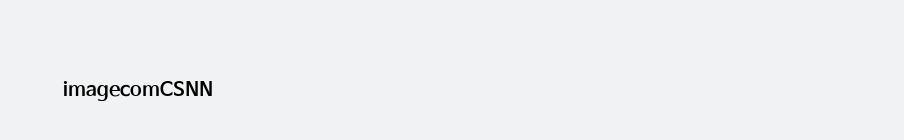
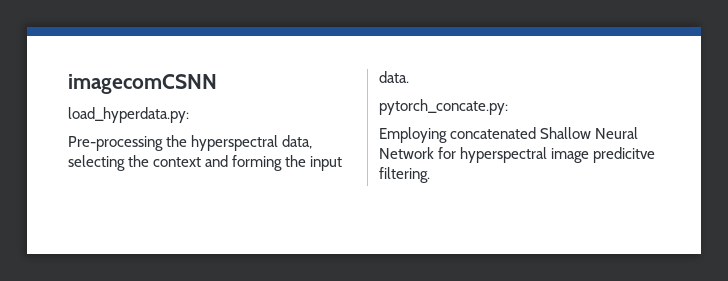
+ load_hyperdata.py:
+ Pre-processing the hyperspectral data, selecting the context and forming the input data.
+ pytorch_concate.py:
+ Employing concatenated Shallow Neural Network for hyperspectral image predicitve filtering.

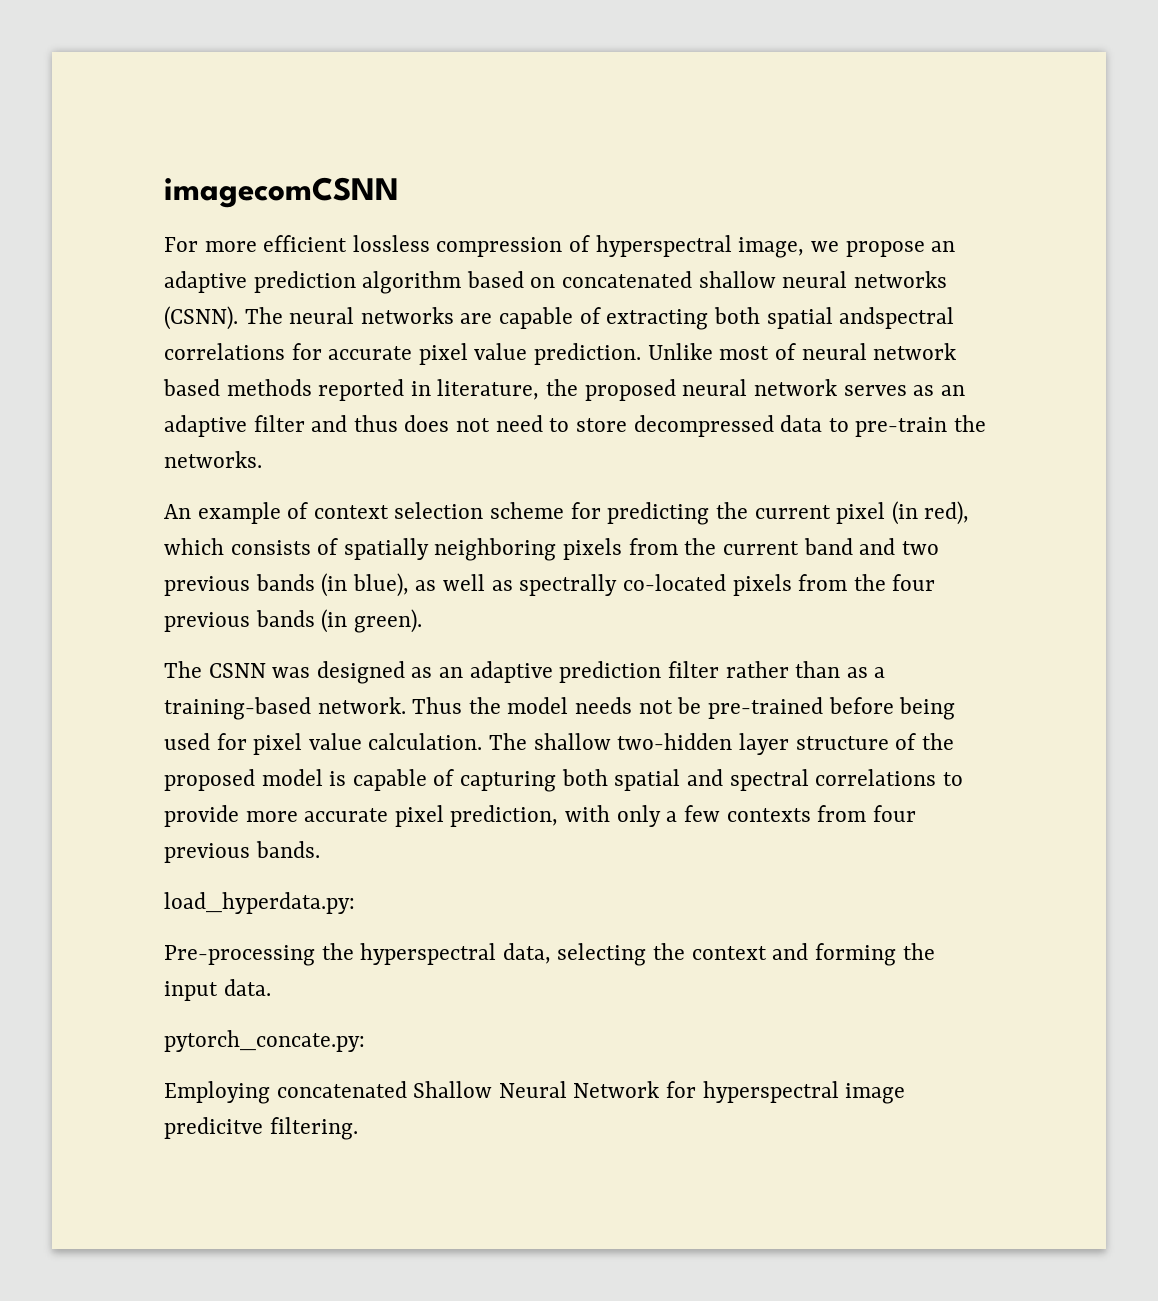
+ For more efficient lossless compression of hyperspectral image, we propose an adaptive prediction algorithm based on concatenated shallow neural networks (CSNN). The neural networks are capable of extracting both spatial andspectral correlations for accurate pixel value prediction. Unlike most of neural network based methods reported in literature, the proposed neural network serves as an adaptive filter and thus does not need to store decompressed data to pre-train the networks.
+ An example of context selection scheme for predicting the current pixel (in red), which consists of spatially neighboring pixels from the current band and two previous bands (in blue), as well as spectrally co-located pixels from the four previous bands (in green).
+ The CSNN was designed as an adaptive prediction filter rather than as a training-based network. Thus the model needs not be pre-trained before being used for pixel value calculation. The shallow two-hidden layer structure of the proposed model is capable of capturing both spatial and spectral correlations to provide more accurate pixel prediction, with only a few contexts from four previous bands.

